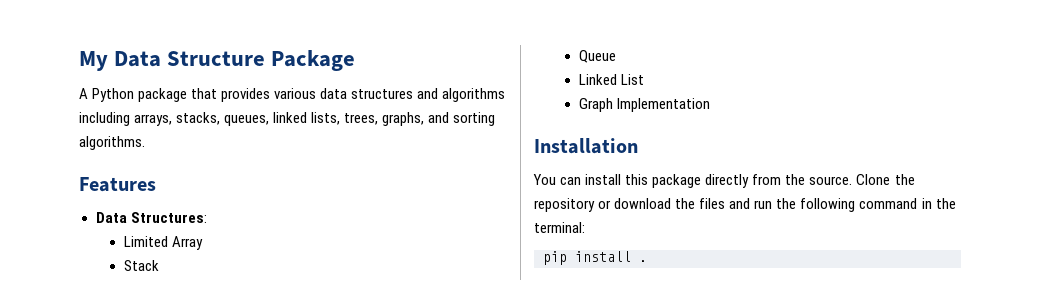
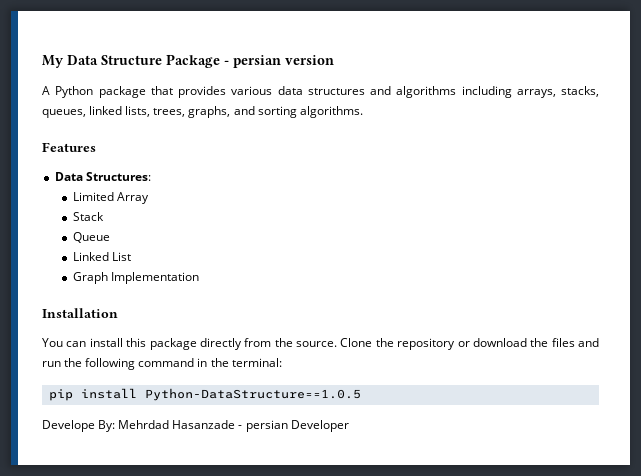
- My Data Structure Package
+ My Data Structure Package - persian version
- pip install .
+ pip install Python-DataStructure==1.0.5
+ Develope By: Mehrdad Hasanzade - persian Developer

